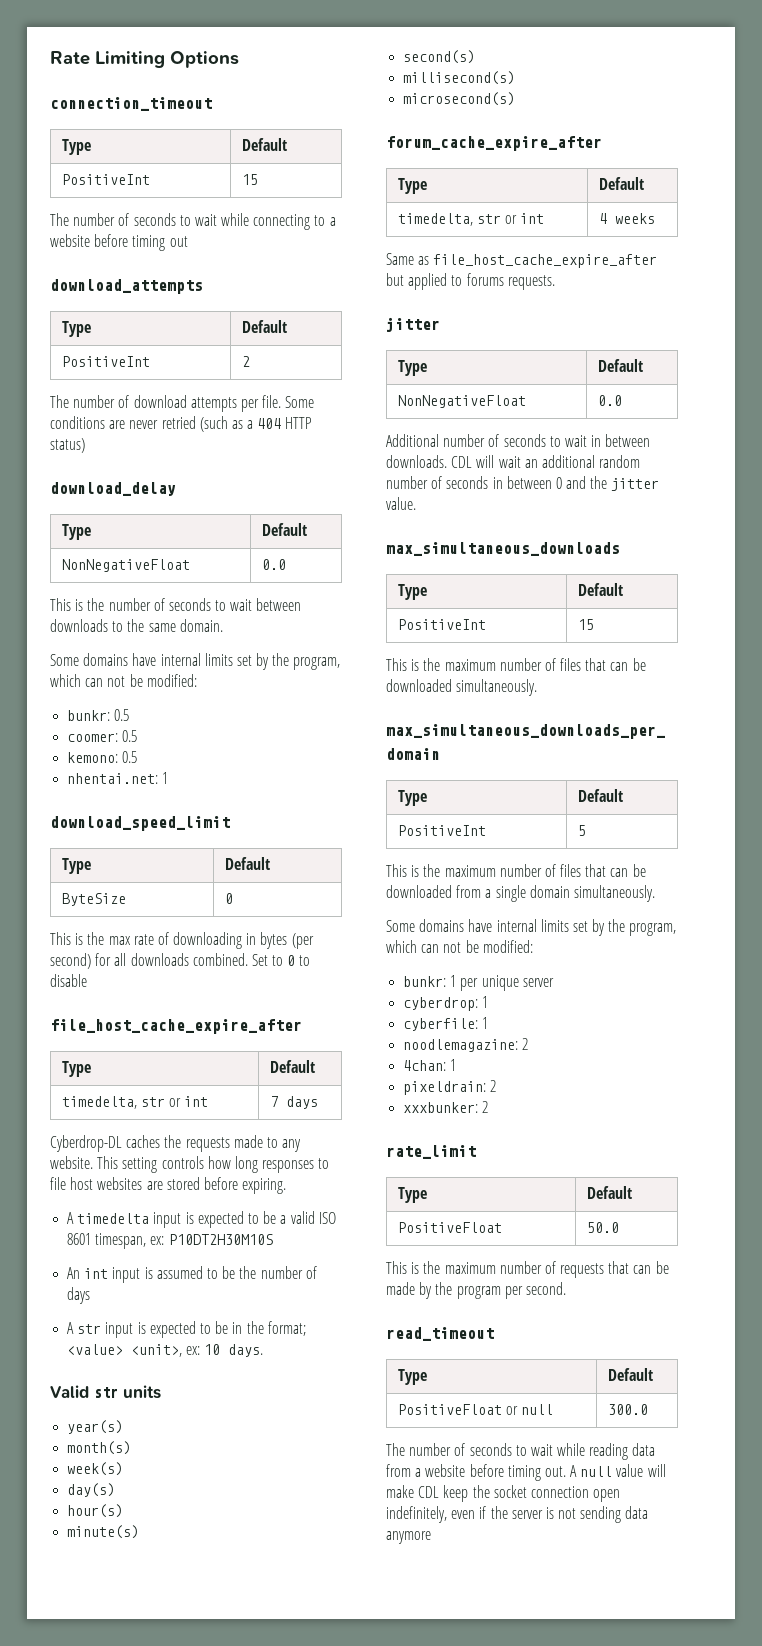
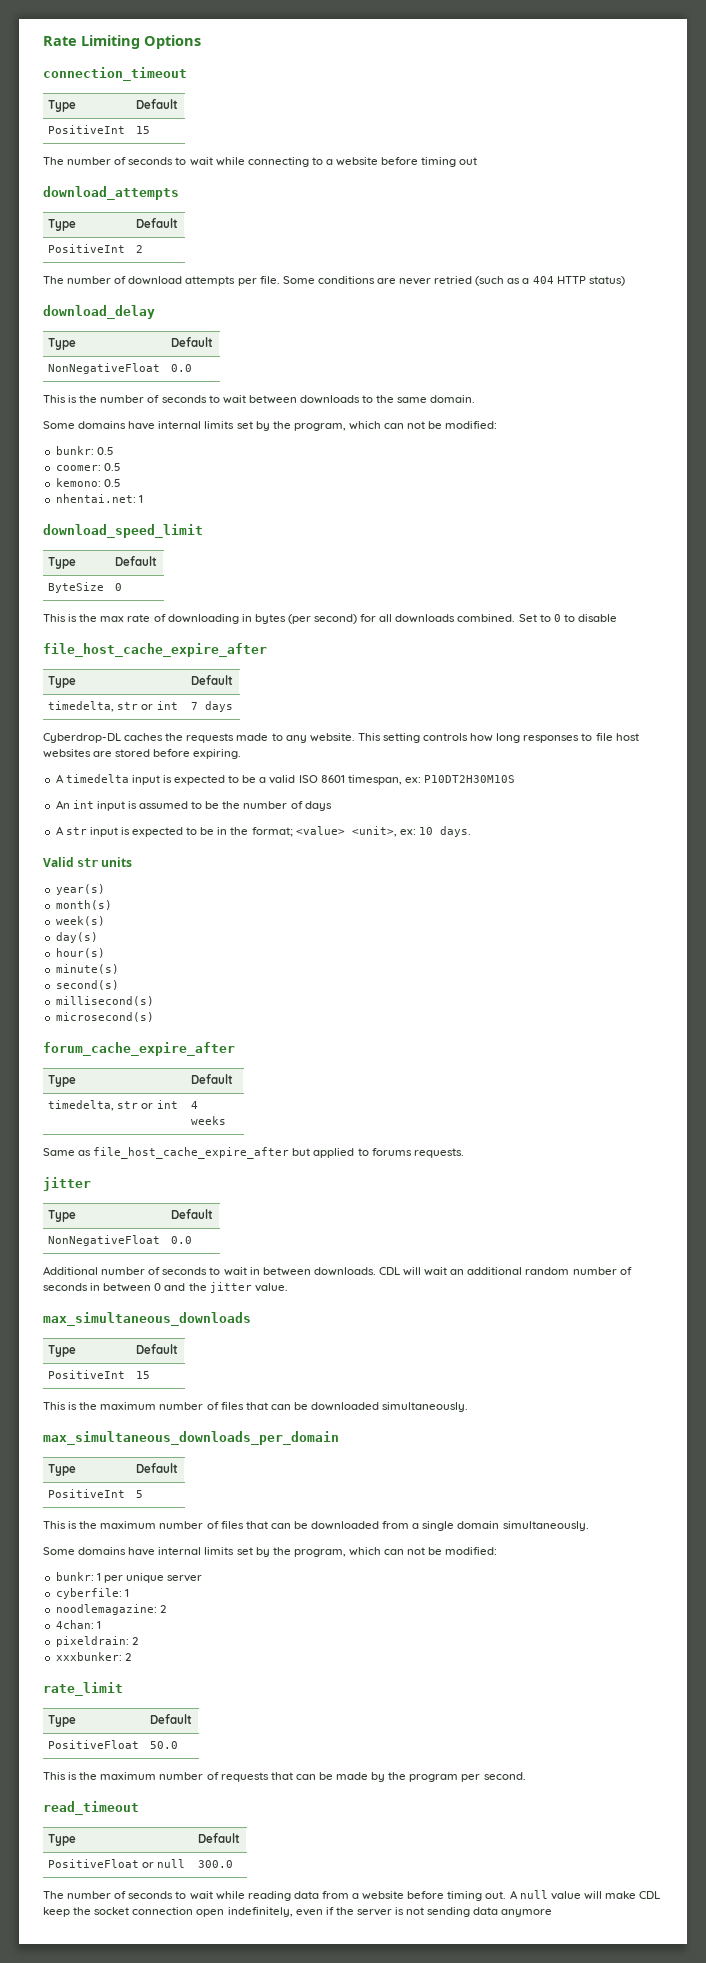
- cyberdrop: 1

